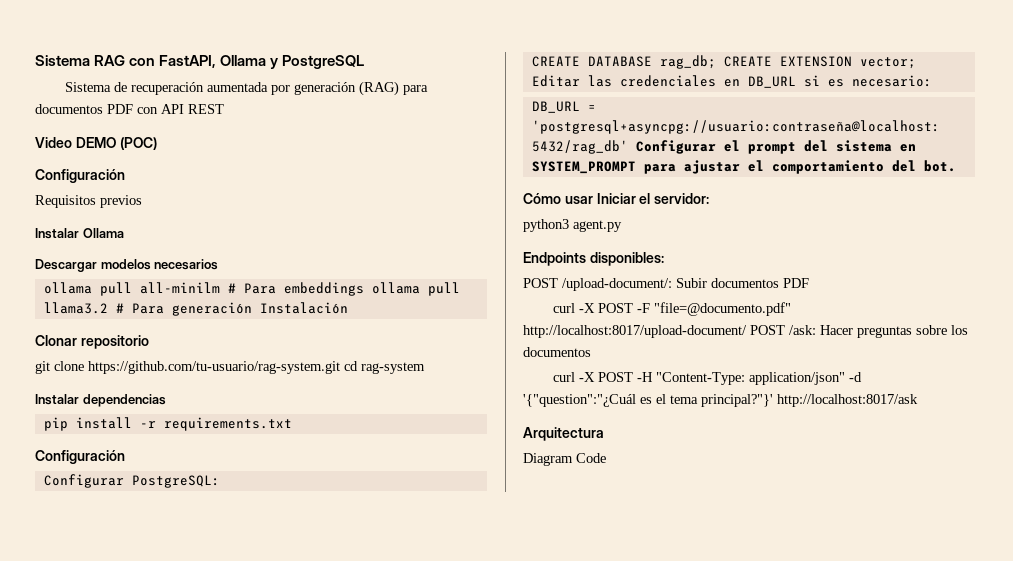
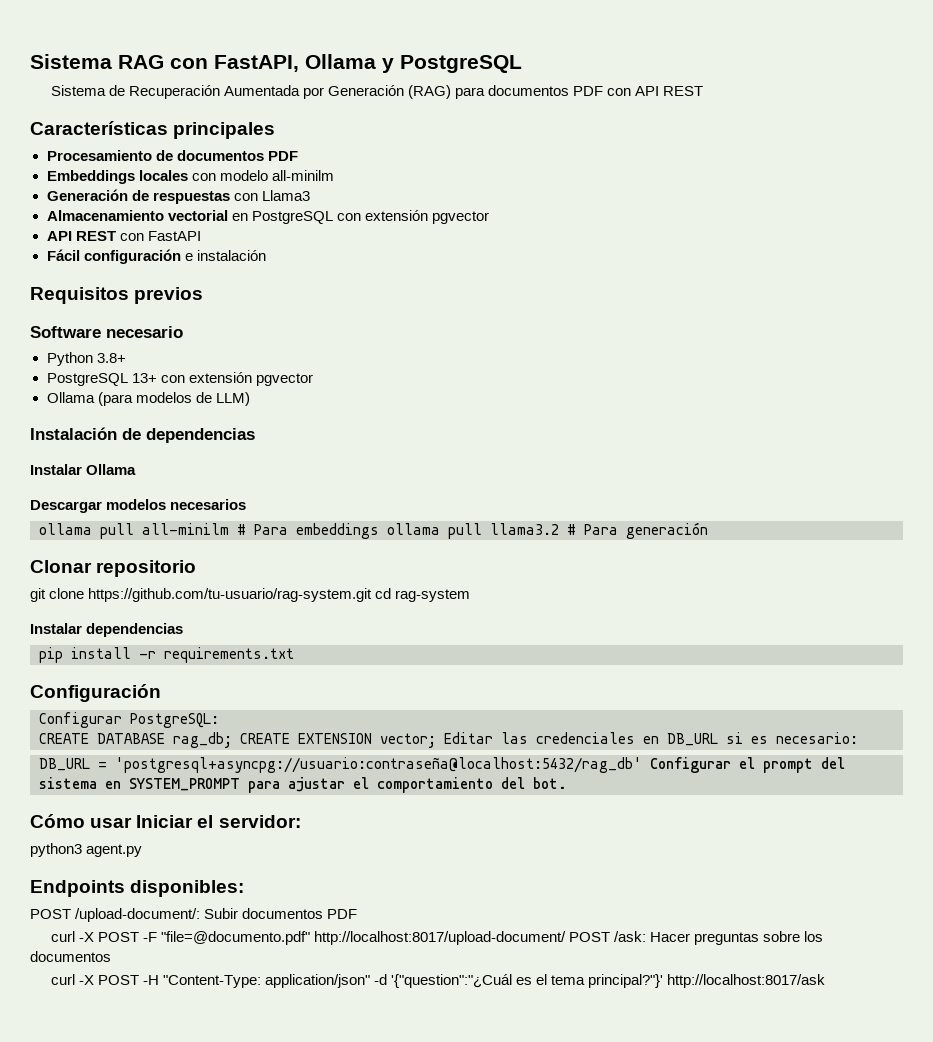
- Sistema de recuperación aumentada por generación (RAG) para documentos PDF con API REST
+ Sistema de Recuperación Aumentada por Generación (RAG) para documentos PDF con API REST
- Video DEMO (POC)
- Configuración
+ Características principales
+ Procesamiento de documentos PDF
+ Embeddings locales con modelo all-minilm
+ Generación de respuestas con Llama3
+ Almacenamiento vectorial en PostgreSQL con extensión pgvector
+ API REST con FastAPI
+ Fácil configuración e instalación
  Requisitos previos
+ Software necesario
+ Python 3.8+
+ PostgreSQL 13+ con extensión pgvector
+ Ollama (para modelos de LLM)
+ Instalación de dependencias
- ollama pull all-minilm # Para embeddings ollama pull llama3.2 # Para generación Instalación
+ ollama pull all-minilm # Para embeddings ollama pull llama3.2 # Para generación
- Arquitectura
- Diagram Code

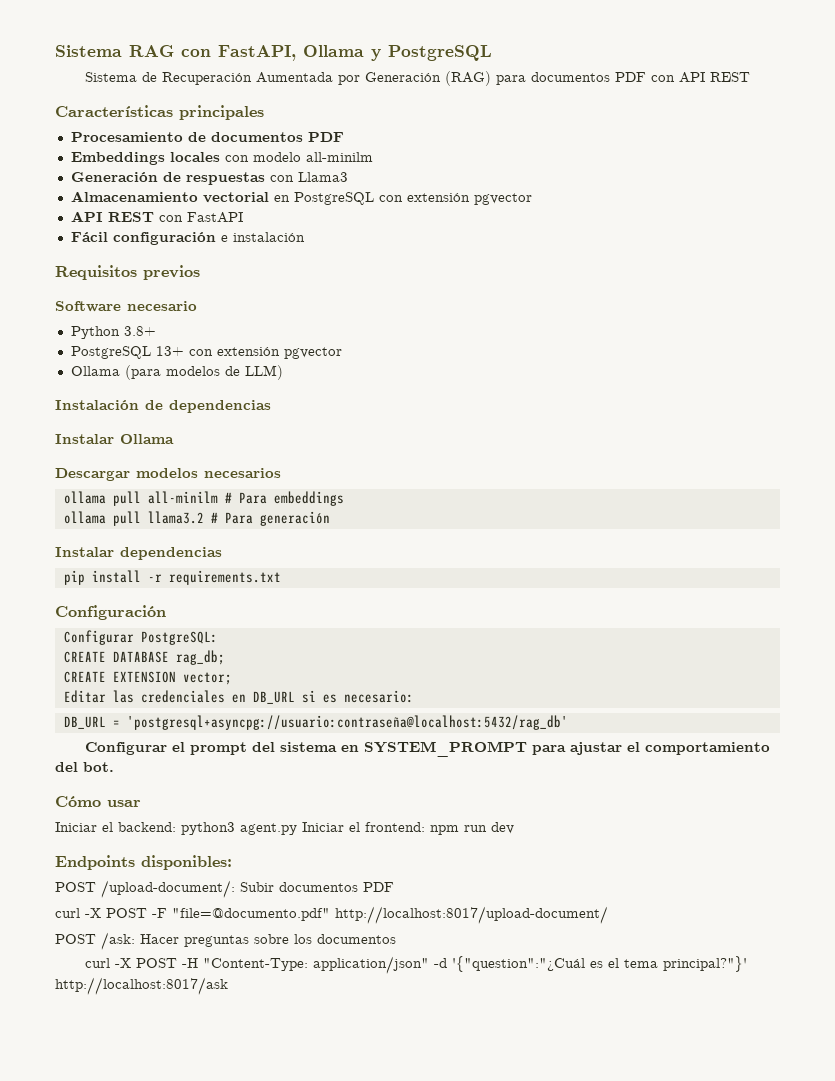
- ollama pull all-minilm # Para embeddings ollama pull llama3.2 # Para generación
+ ollama pull all-minilm # Para embeddings
+ ollama pull llama3.2 # Para generación
- Clonar repositorio
- git clone https://github.com/tu-usuario/rag-system.git cd rag-system
- CREATE DATABASE rag_db; CREATE EXTENSION vector; Editar las credenciales en DB_URL si es necesario:
+ CREATE DATABASE rag_db;
+ CREATE EXTENSION vector;
+ Editar las credenciales en DB_URL si es necesario:
- DB_URL = 'postgresql+asyncpg://usuario:contraseña@localhost:5432/rag_db' Configurar el prompt del sistema en SYSTEM_PROMPT para ajustar el comportamiento del bot.
+ DB_URL = 'postgresql+asyncpg://usuario:contraseña@localhost:5432/rag_db'
+ Configurar el prompt del sistema en SYSTEM_PROMPT para ajustar el comportamiento del bot.
- Cómo usar Iniciar el servidor:
- python3 agent.py
+ Cómo usar
+ Iniciar el backend: python3 agent.py Iniciar el frontend: npm run dev
- curl -X POST -F "file=@documento.pdf" http://localhost:8017/upload-document/ POST /ask: Hacer preguntas sobre los documentos
+ curl -X POST -F "file=@documento.pdf" http://localhost:8017/upload-document/
+ POST /ask: Hacer preguntas sobre los documentos

